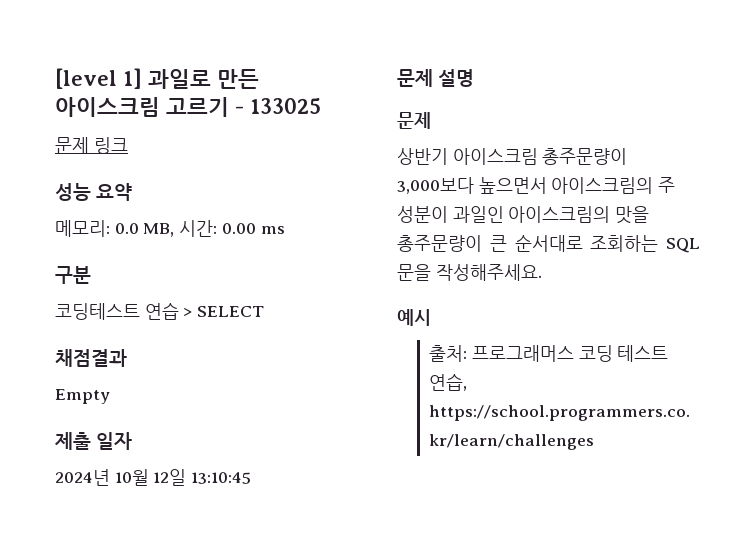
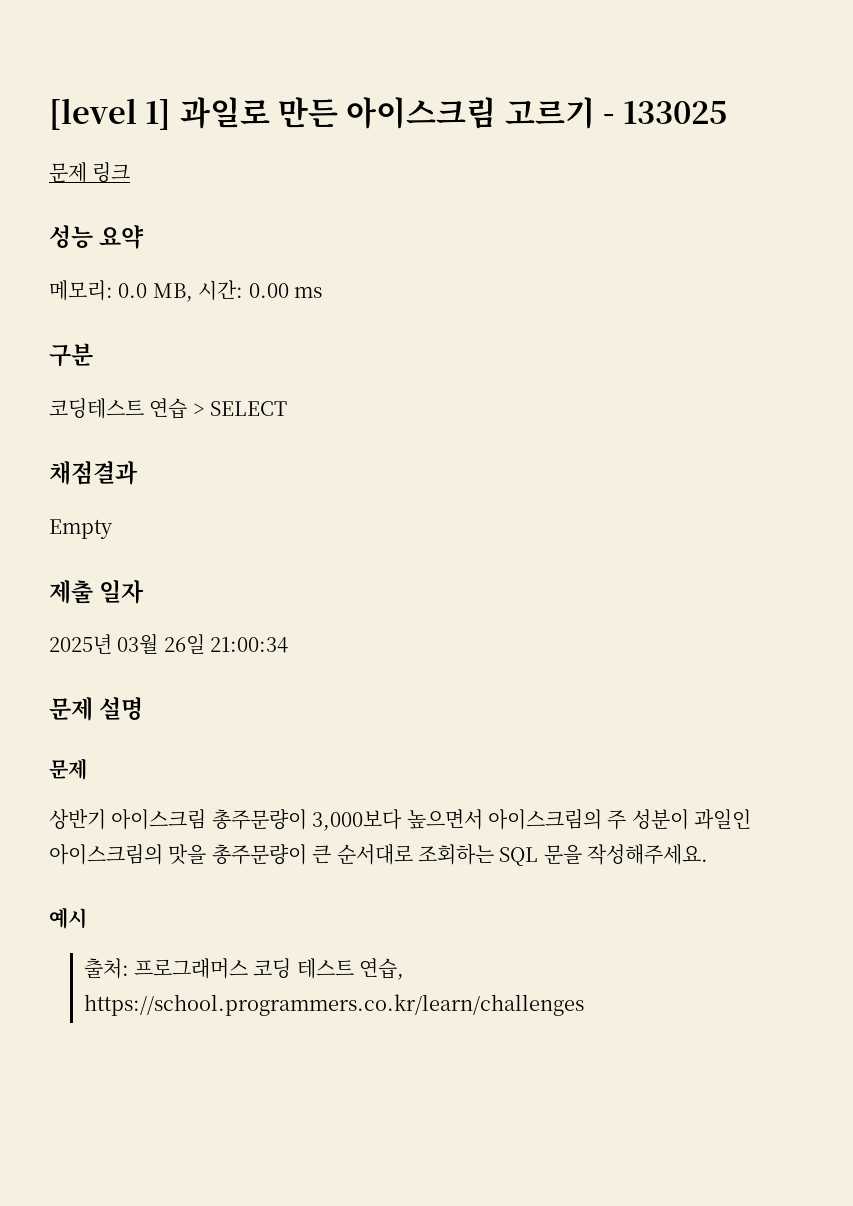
- 2024년 10월 12일 13:10:45
+ 2025년 03월 26일 21:00:34

